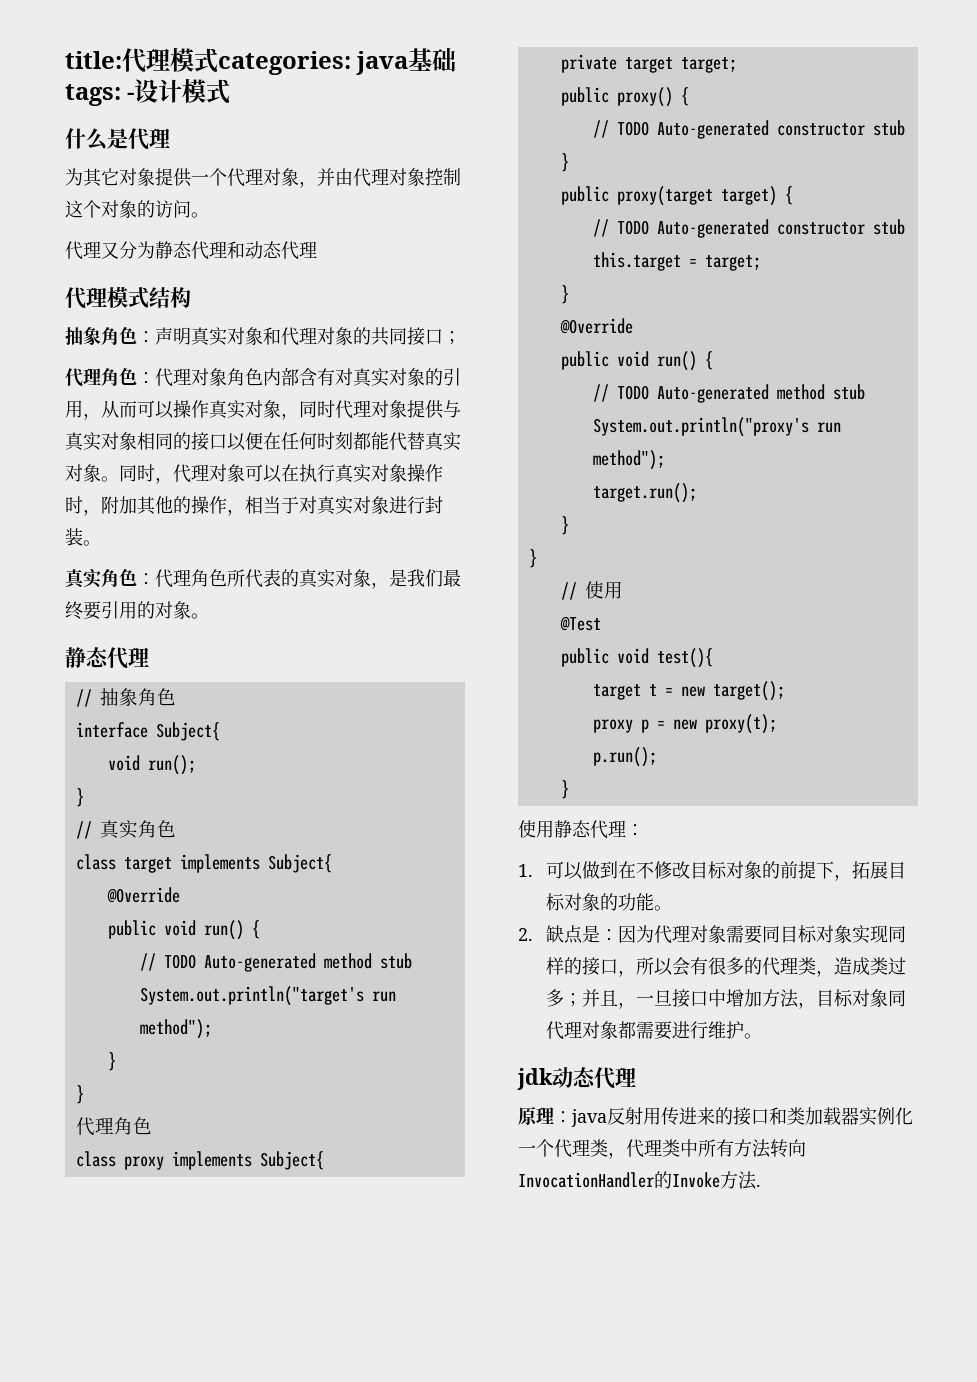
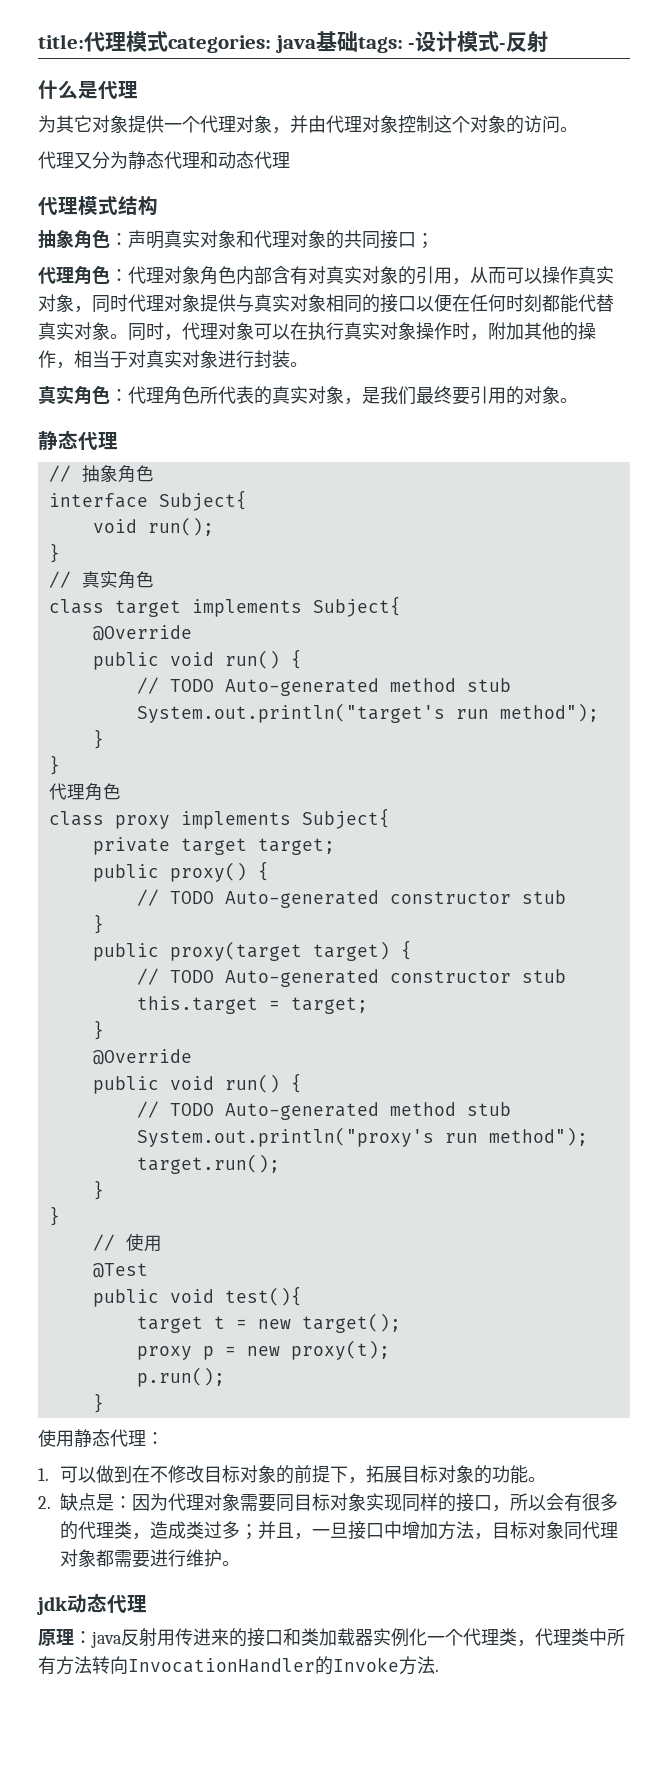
- title:代理模式categories: java基础tags: -设计模式
+ title:代理模式categories: java基础tags: -设计模式-反射

